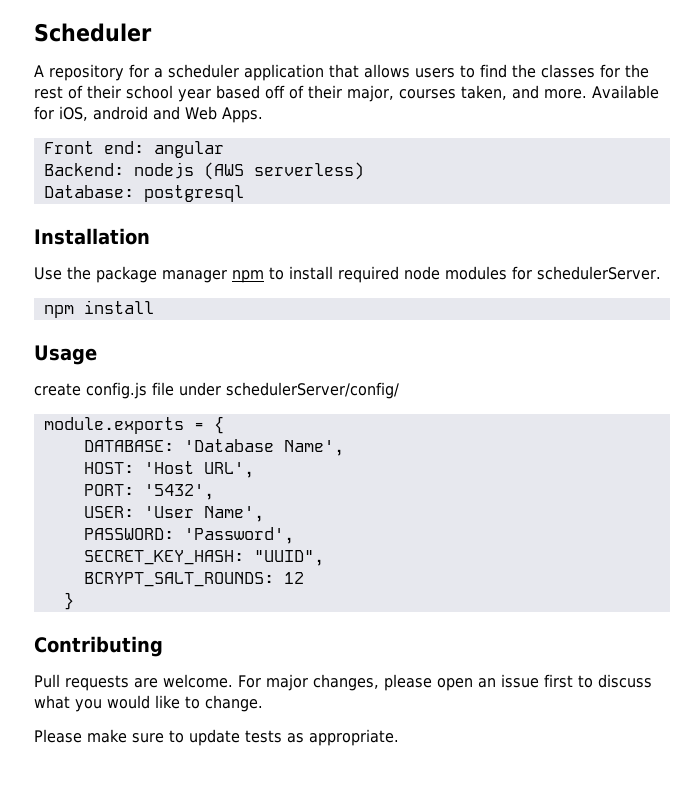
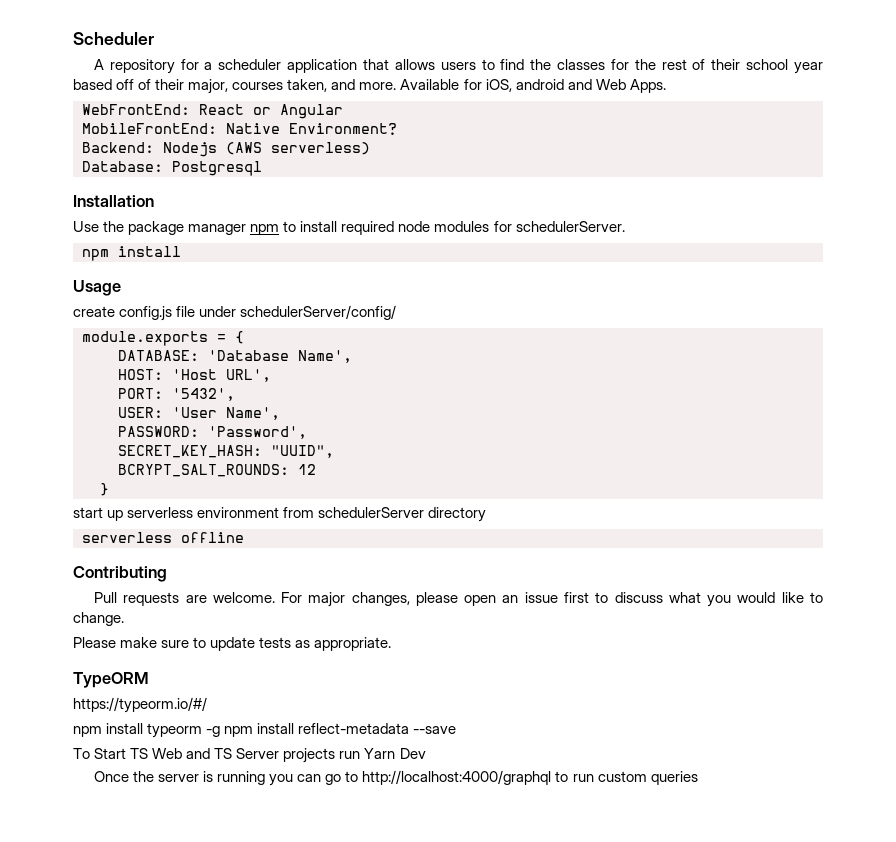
- Front end: angular
+ WebFrontEnd: React or Angular
+ MobileFrontEnd: Native Environment?
- Backend: nodejs (AWS serverless)
+ Backend: Nodejs (AWS serverless)
- Database: postgresql
+ Database: Postgresql
+ start up serverless environment from schedulerServer directory
+ serverless offline
+ TypeORM
+ https://typeorm.io/#/
+ npm install typeorm -g npm install reflect-metadata --save
+ To Start TS Web and TS Server projects run Yarn Dev
+ Once the server is running you can go to http://localhost:4000/graphql to run custom queries

